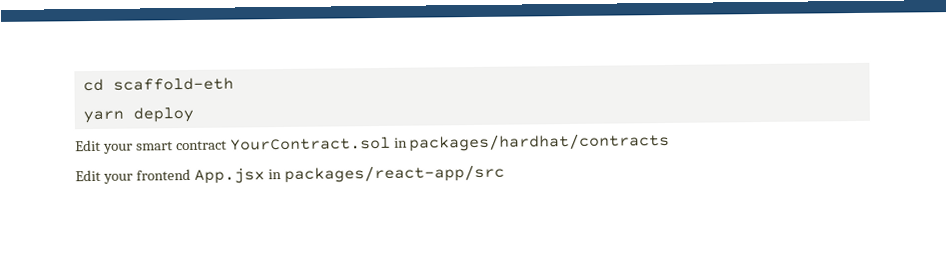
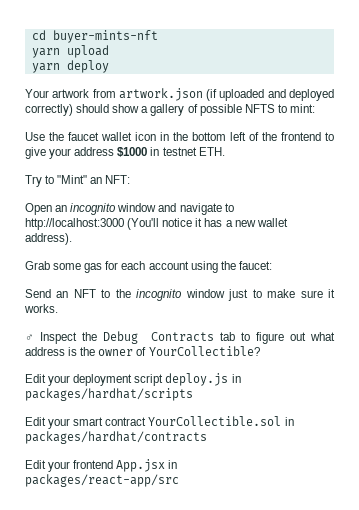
- cd scaffold-eth
+ cd buyer-mints-nft
+ yarn upload
+ Your artwork from artwork.json (if uploaded and deployed correctly) should show a gallery of possible NFTS to mint:
+ Use the faucet wallet icon in the bottom left of the frontend to give your address $1000 in testnet ETH.
+ Try to "Mint" an NFT:
+ Open an incognito window and navigate to http://localhost:3000 (You'll notice it has a new wallet address).
+ Grab some gas for each account using the faucet:
+ Send an NFT to the incognito window just to make sure it works.
+ ♂ Inspect the Debug Contracts tab to figure out what address is the owner of YourCollectible?
+ Edit your deployment script deploy.js in packages/hardhat/scripts
- Edit your smart contract YourContract.sol in packages/hardhat/contracts
+ Edit your smart contract YourCollectible.sol in packages/hardhat/contracts

